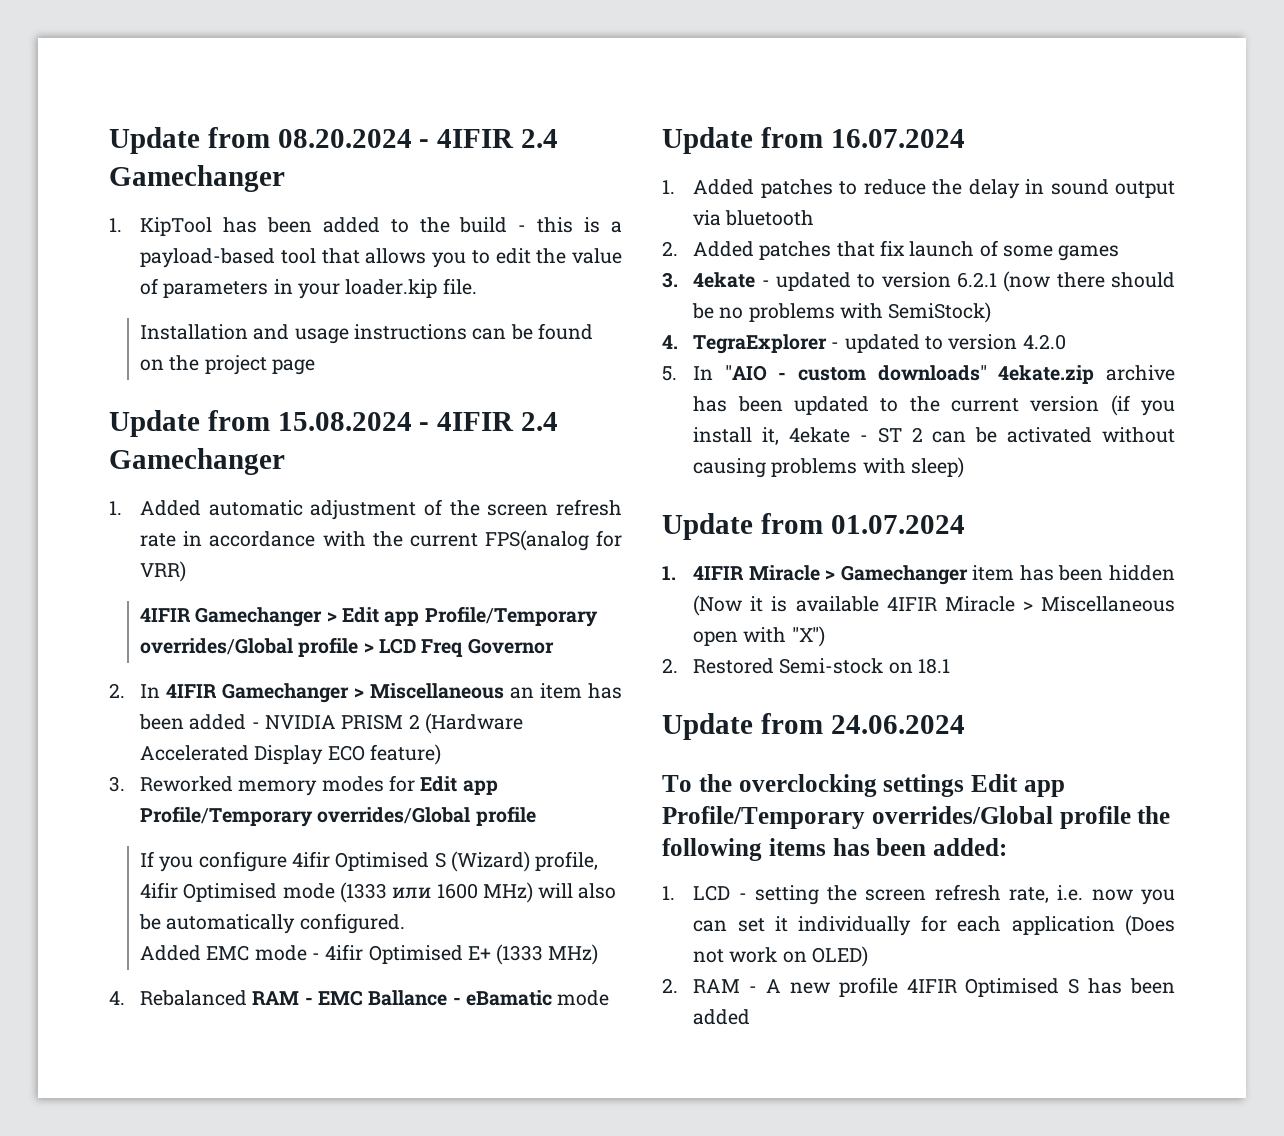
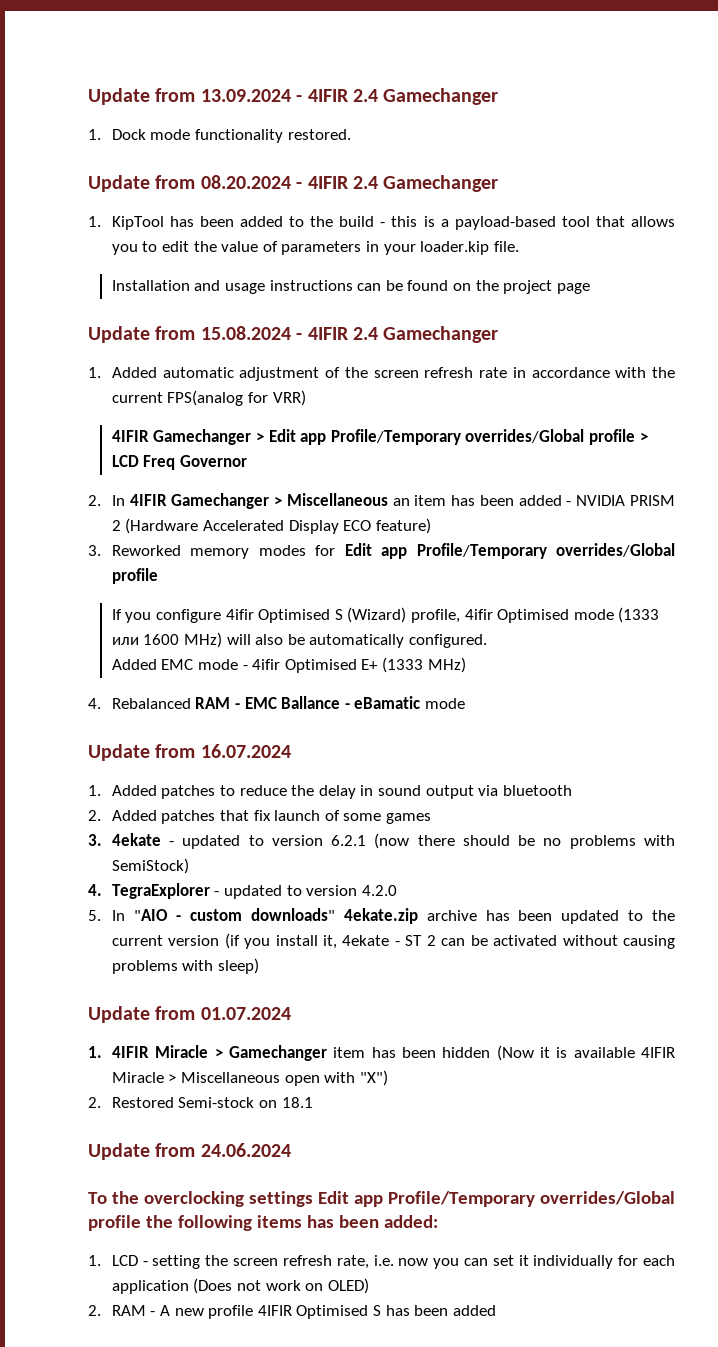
+ Update from 13.09.2024 - 4IFIR 2.4 Gamechanger
+ 1. Dock mode functionality restored.

